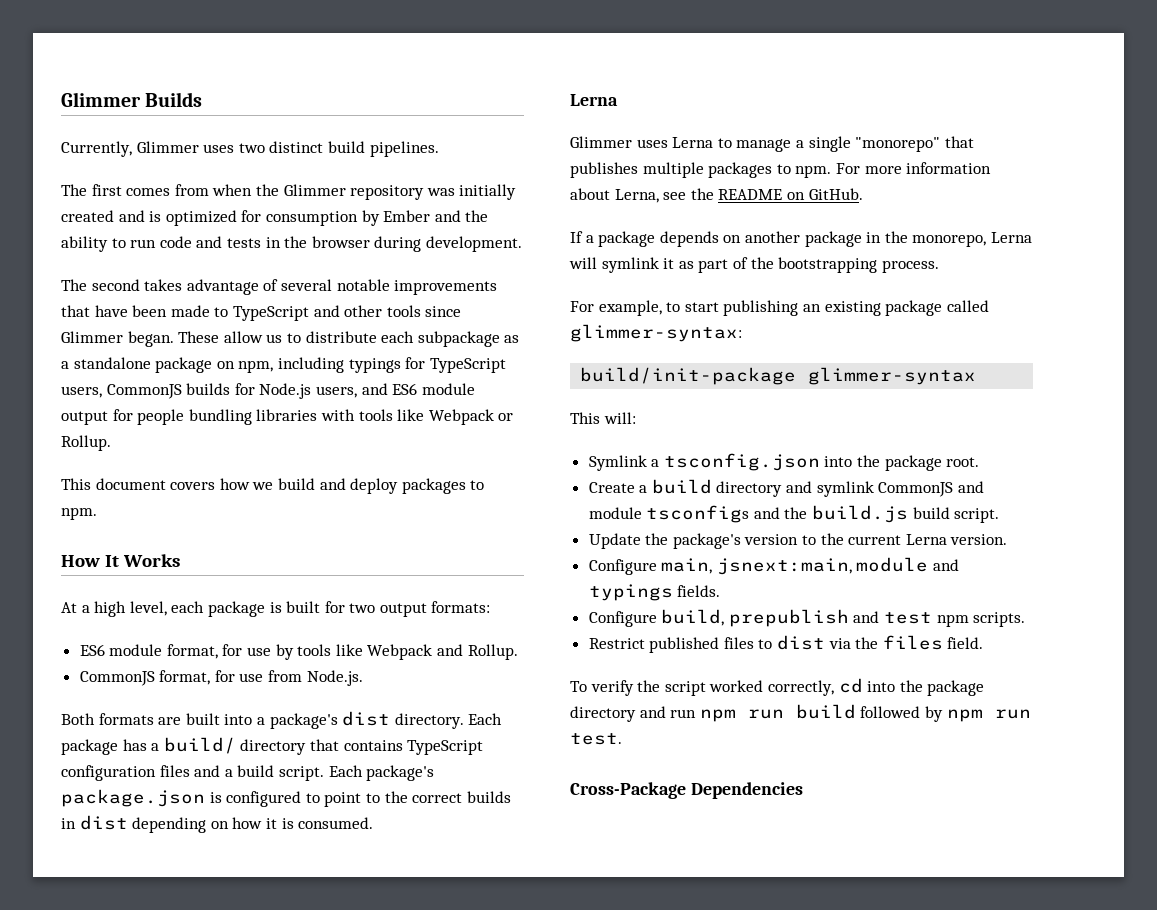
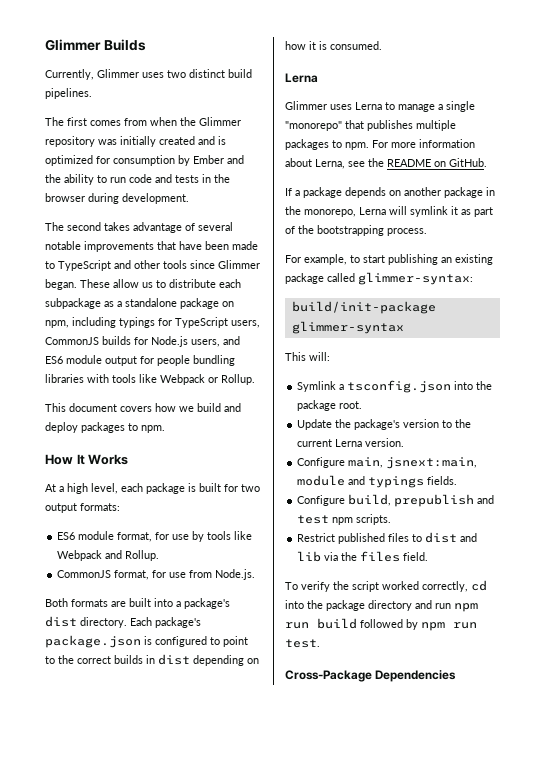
- Each package has a build/ directory that contains TypeScript configuration files and a build script. Each package's package.json is configured to point to the correct builds in dist depending on how it is consumed.
+ Each package's package.json is configured to point to the correct builds in dist depending on how it is consumed.
- Create a build directory and symlink CommonJS and module tsconfigs and the build.js build script.
- Restrict published files to dist via the files field.
+ Restrict published files to dist and lib via the files field.

